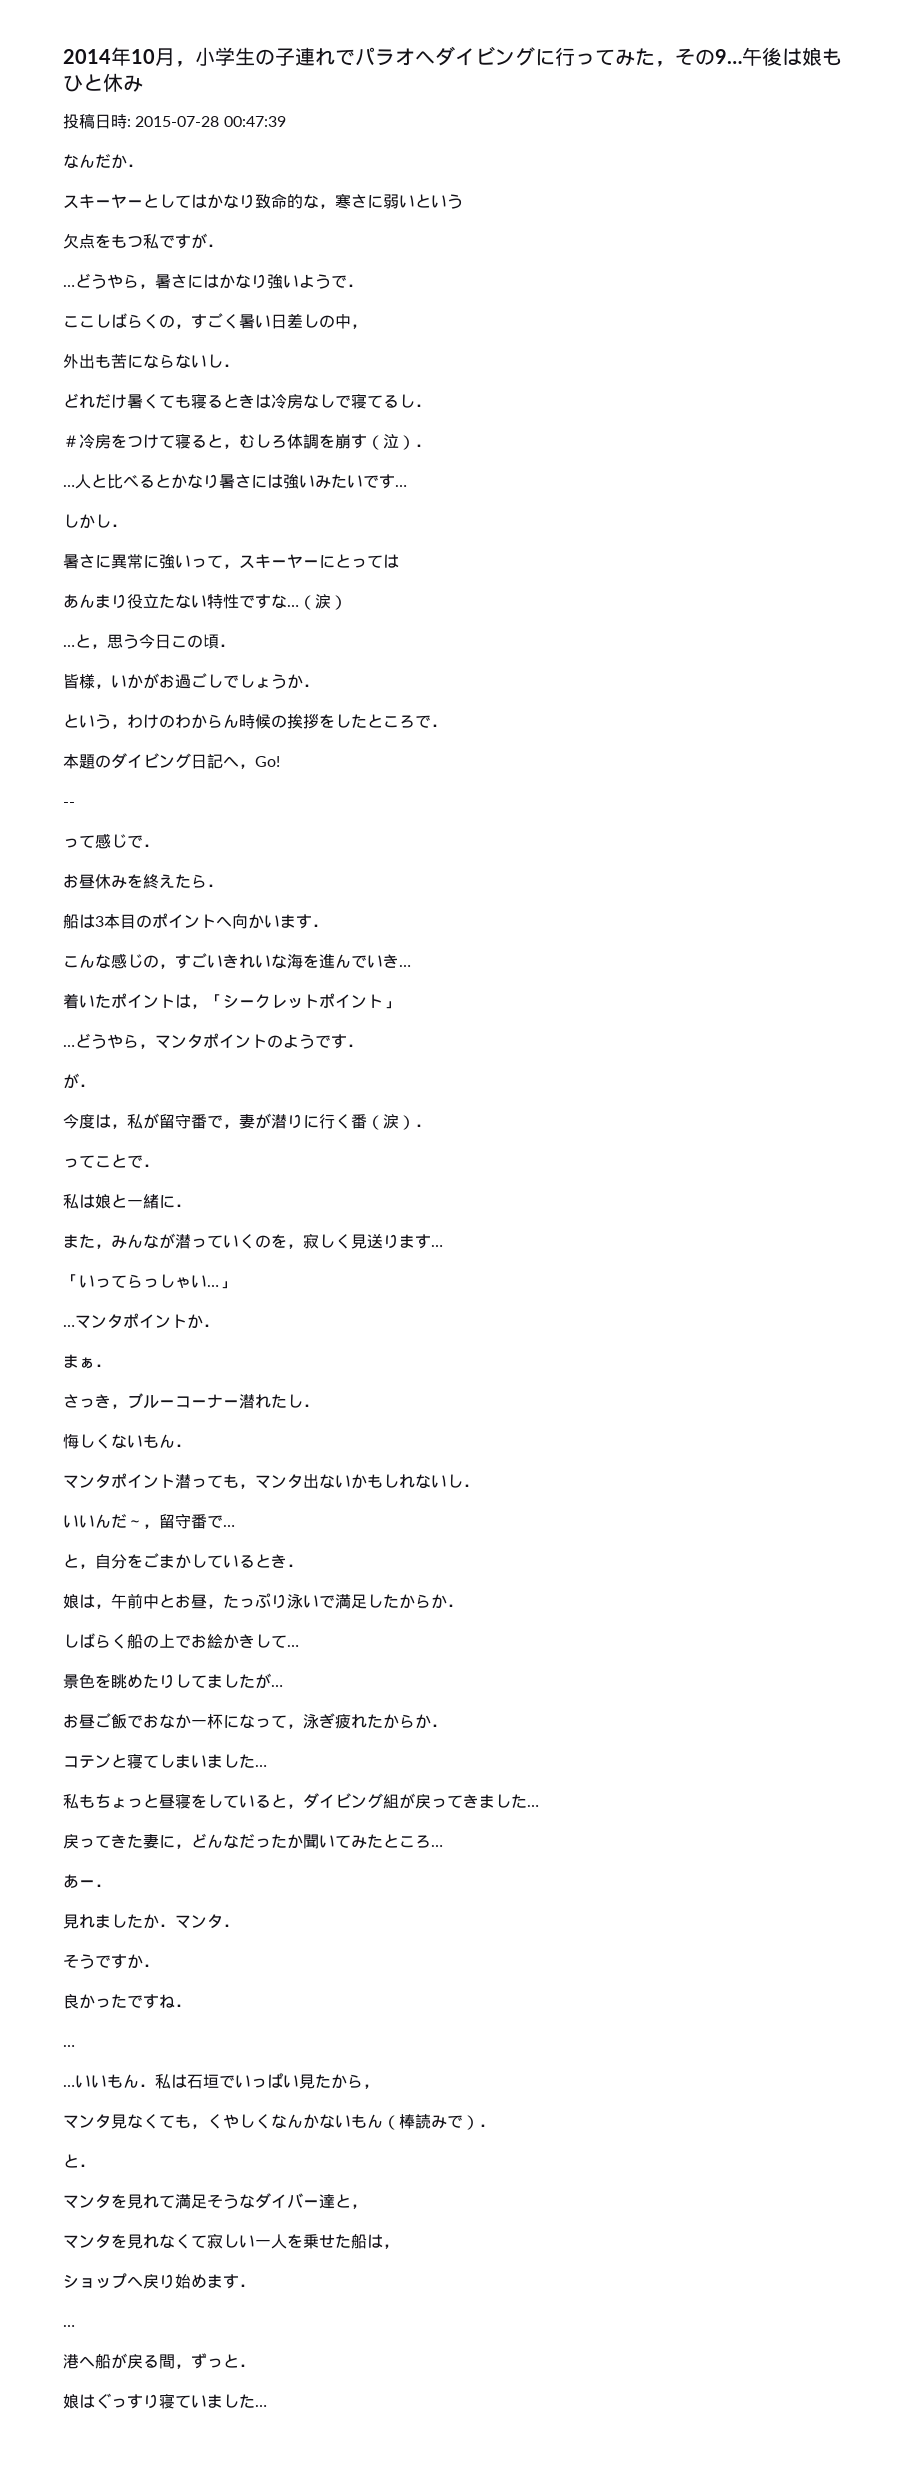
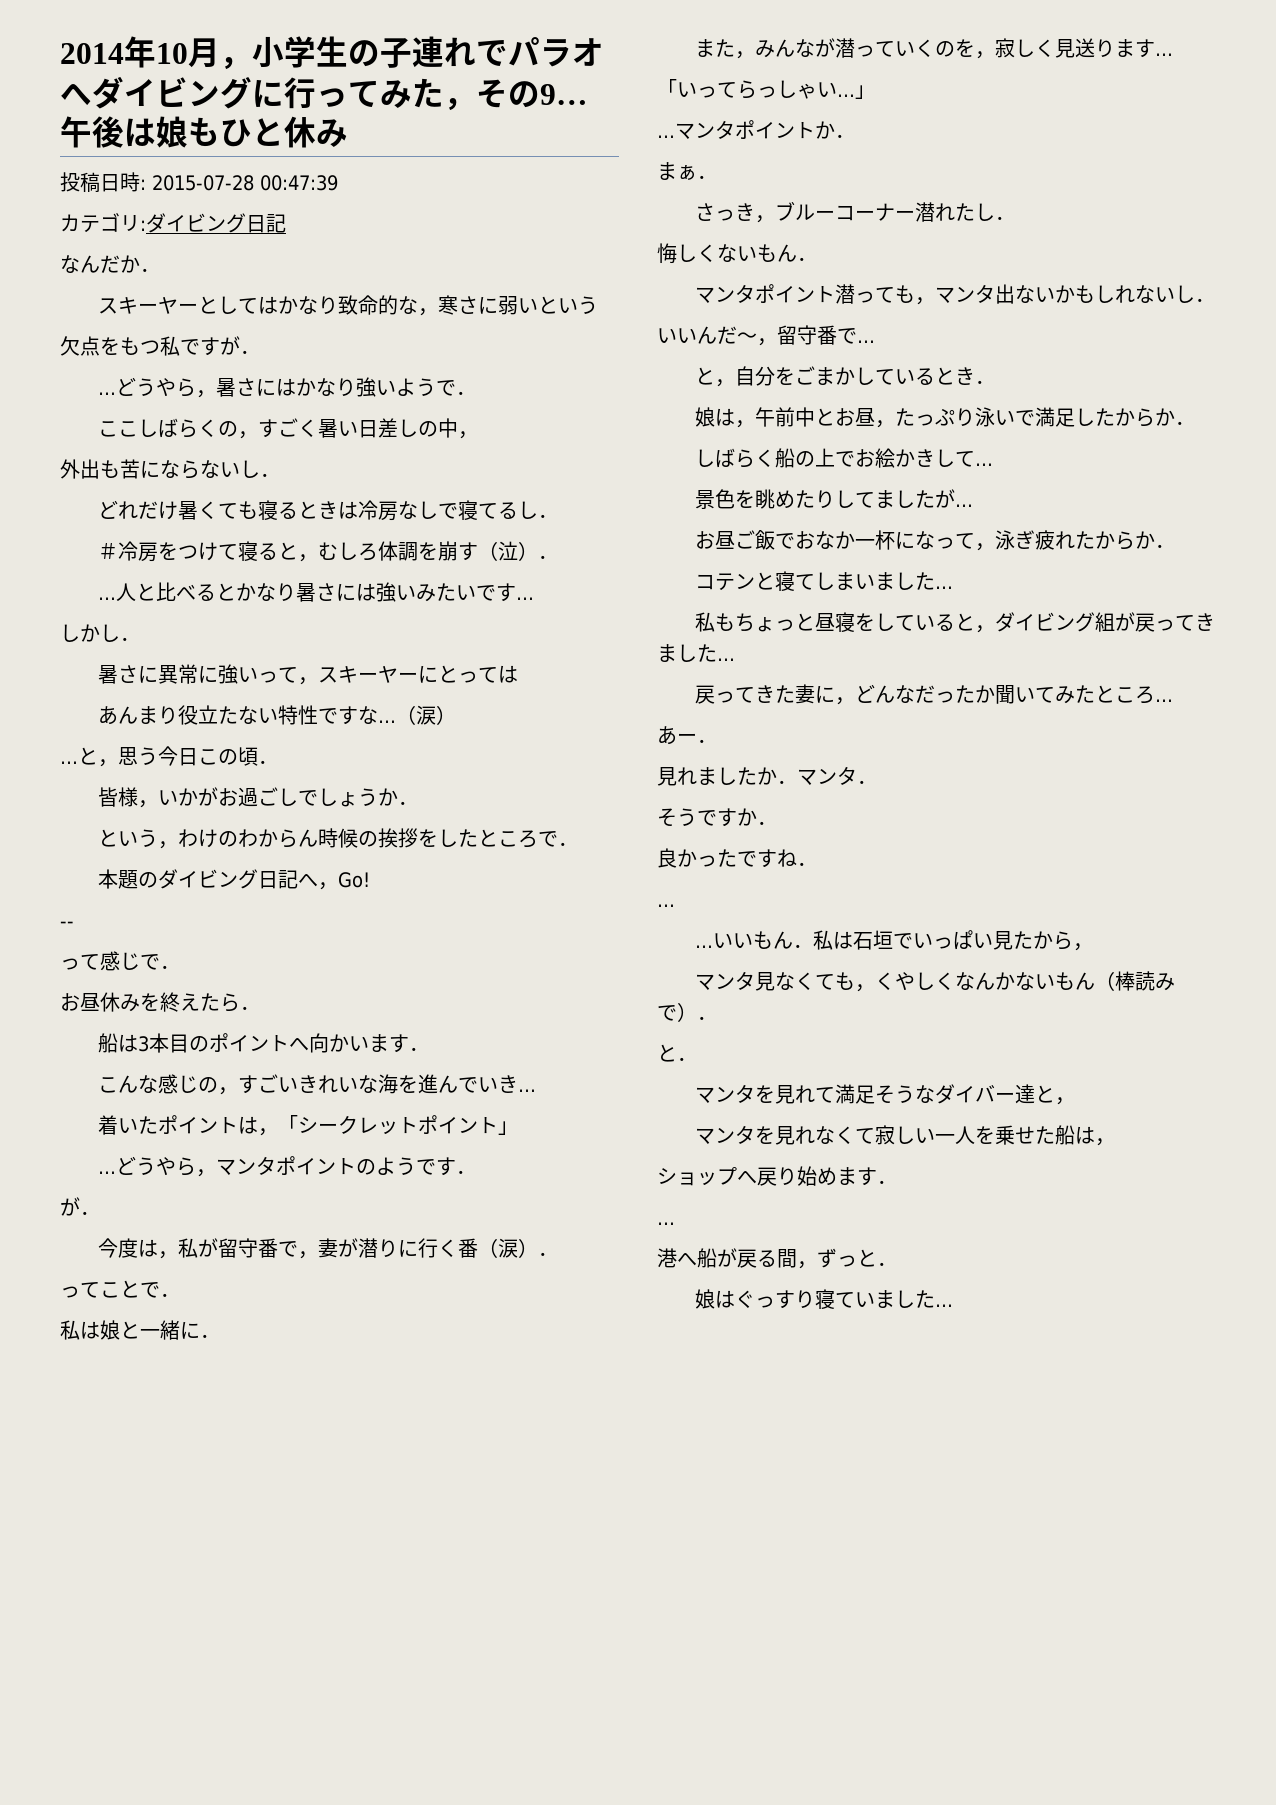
+ カテゴリ:ダイビング日記

